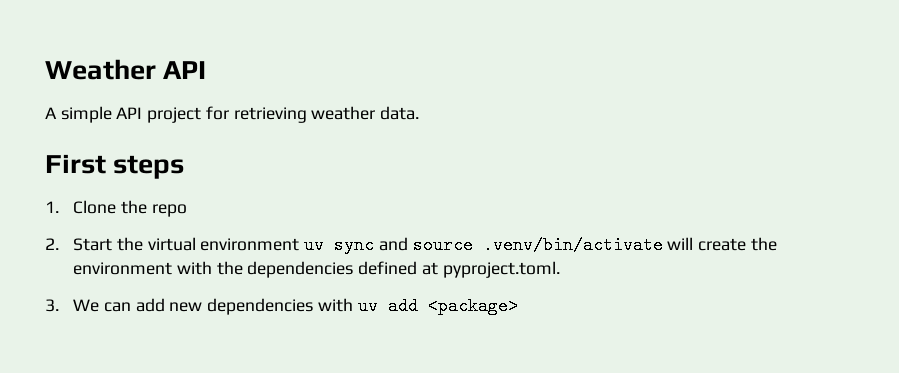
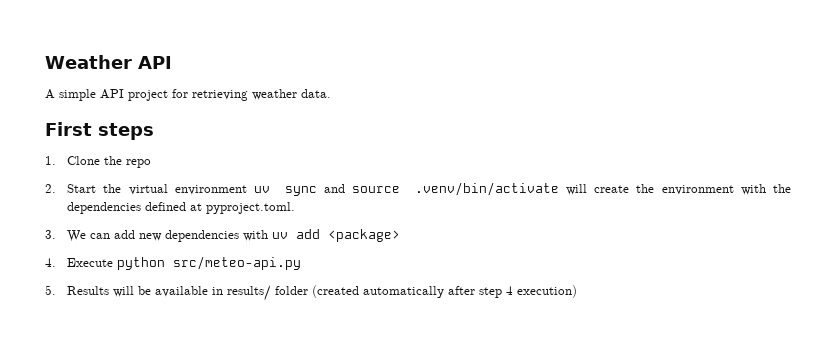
+ 4. Execute python src/meteo-api.py
+ 5. Results will be available in results/ folder (created automatically after step 4 execution)

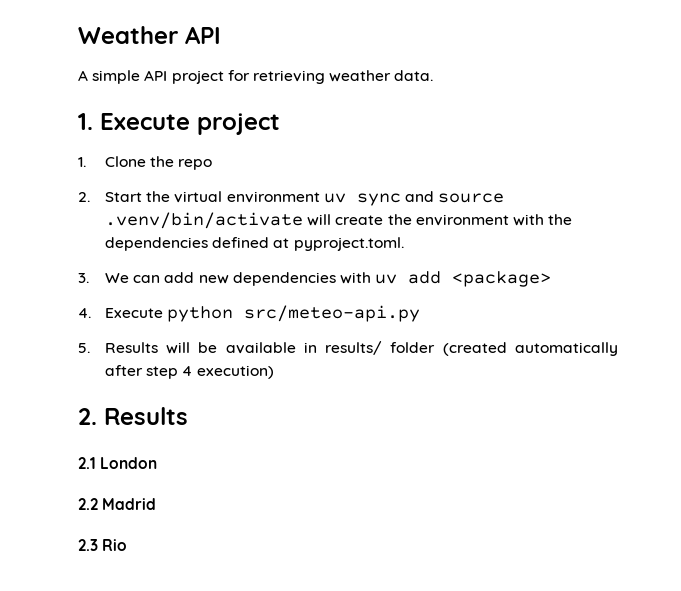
- First steps
+ 1. Execute project
+ 2. Results
+ 2.1 London
+ 2.2 Madrid
+ 2.3 Rio

